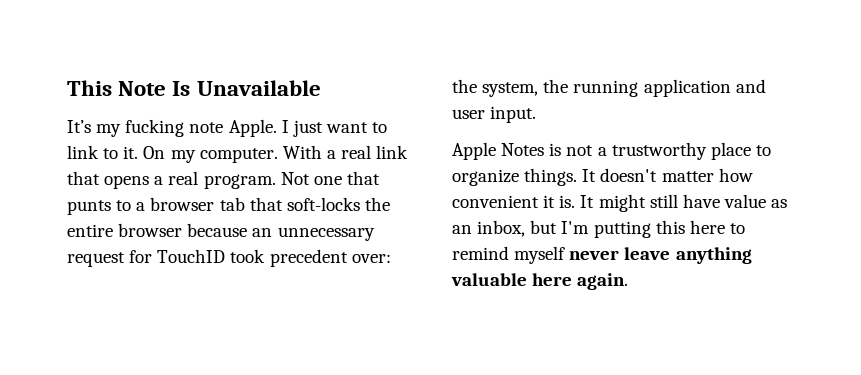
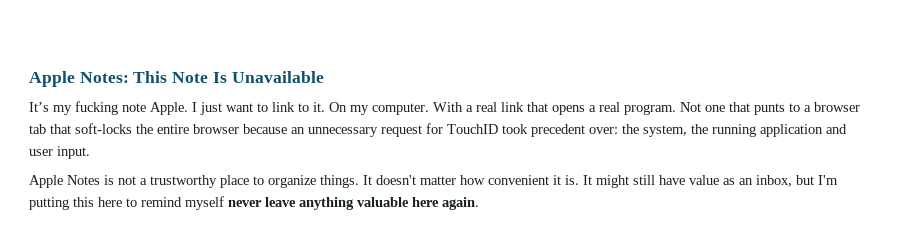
- This Note Is Unavailable
+ Apple Notes: This Note Is Unavailable

